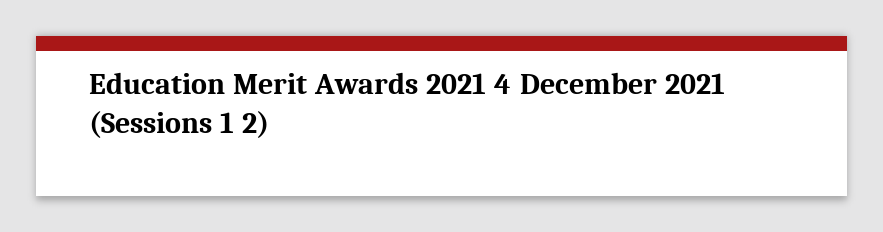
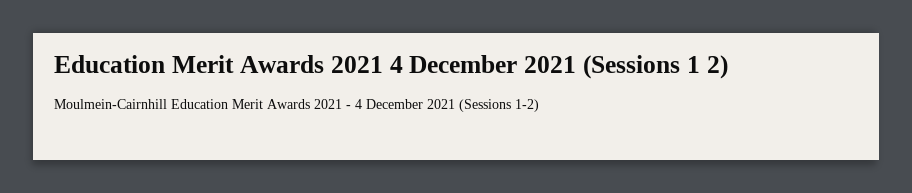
+ Moulmein-Cairnhill Education Merit Awards 2021 - 4 December 2021 (Sessions 1-2)

